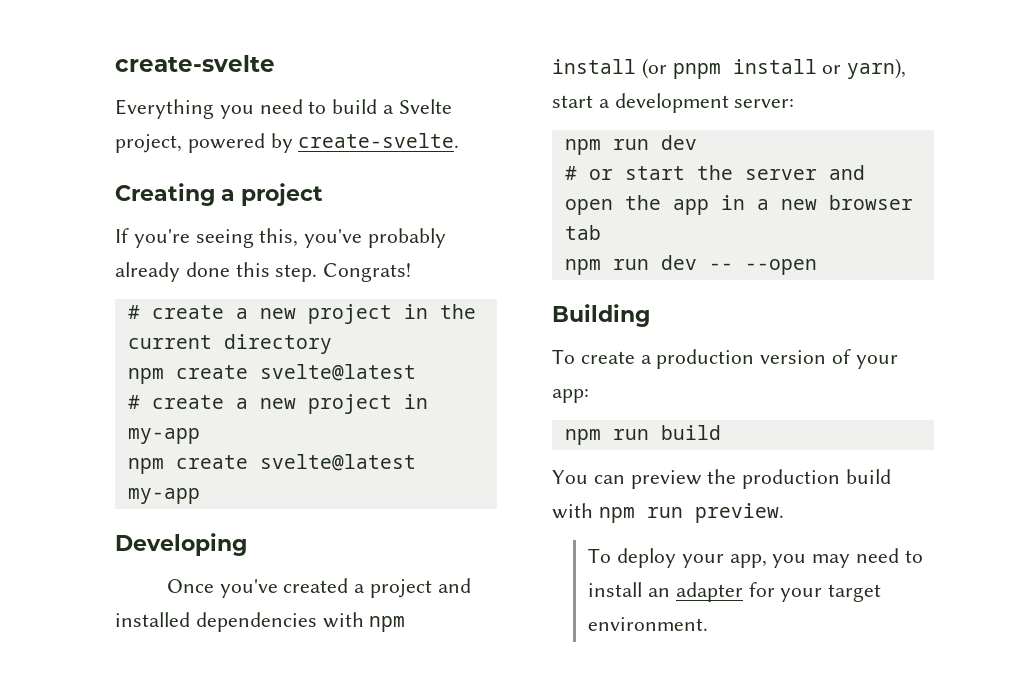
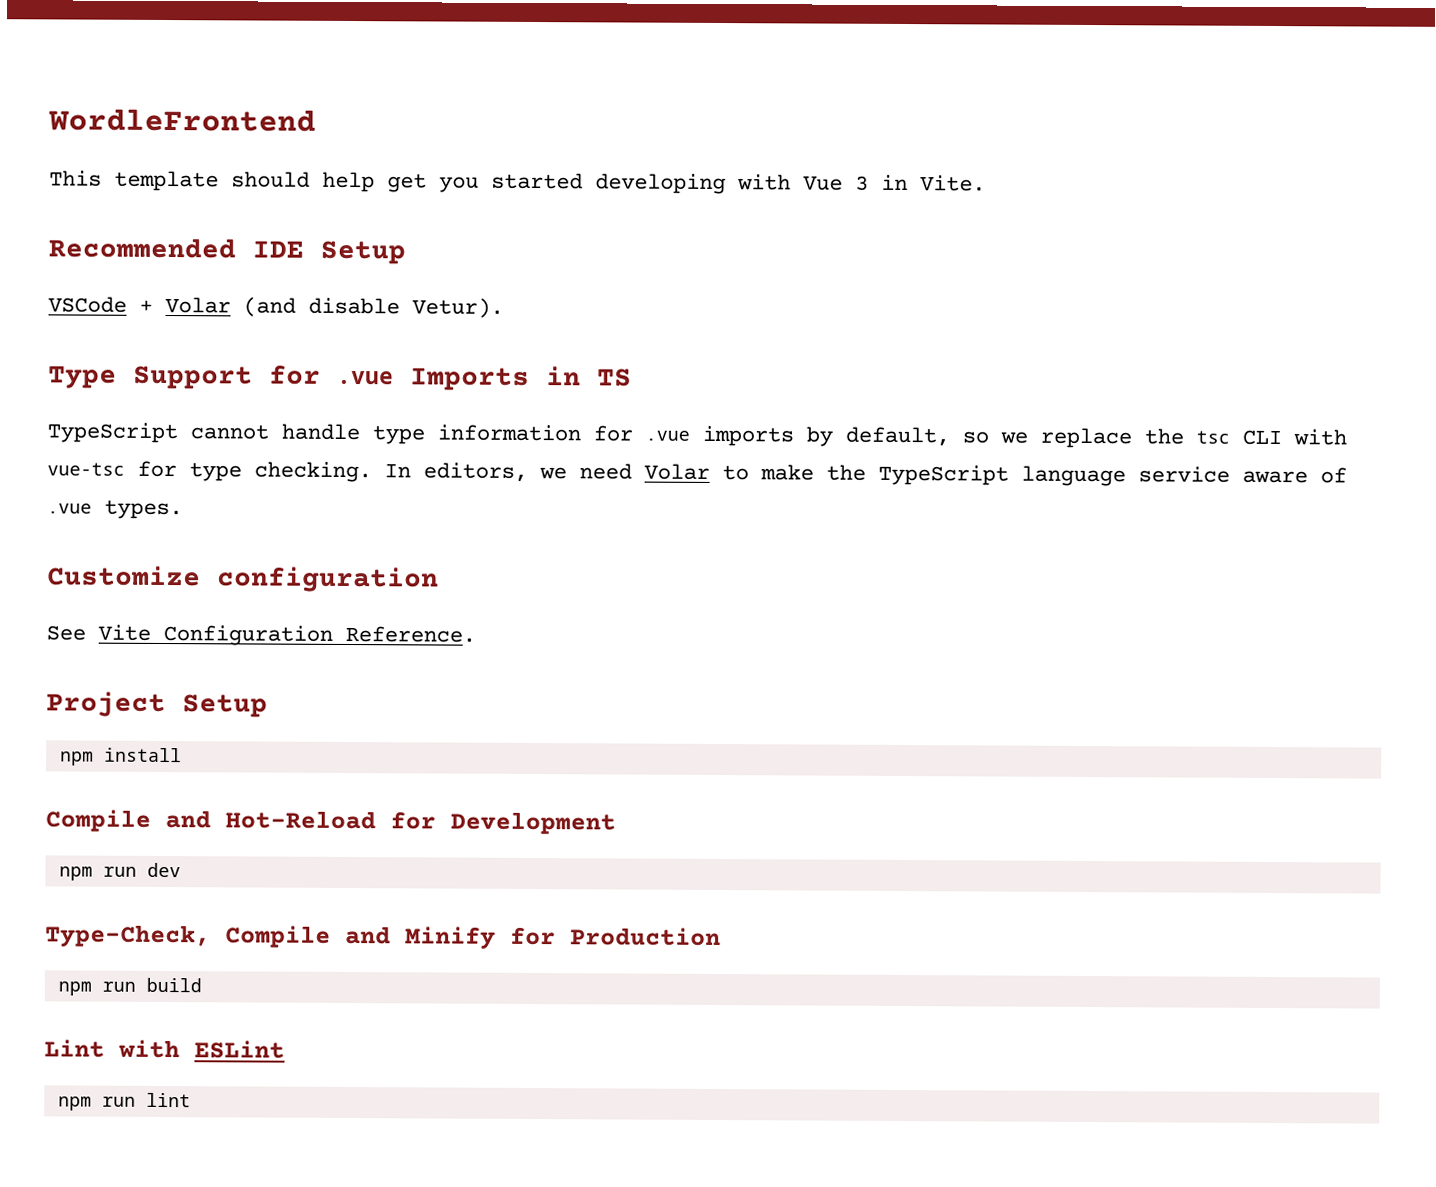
- create-svelte
- Everything you need to build a Svelte project, powered by create-svelte.
- Creating a project
- If you're seeing this, you've probably already done this step. Congrats!
- # create a new project in the current directory
- npm create svelte@latest
- # create a new project in my-app
- npm create svelte@latest my-app
- Developing
- Once you've created a project and installed dependencies with npm install (or pnpm install or yarn), start a development server:
+ WordleFrontend
+ This template should help get you started developing with Vue 3 in Vite.
+ Recommended IDE Setup
+ VSCode + Volar (and disable Vetur).
+ Type Support for .vue Imports in TS
+ TypeScript cannot handle type information for .vue imports by default, so we replace the tsc CLI with vue-tsc for type checking. In editors, we need Volar to make the TypeScript language service aware of .vue types.
+ Customize configuration
+ See Vite Configuration Reference.
+ Project Setup
+ npm install
+ Compile and Hot-Reload for Development
  npm run dev
- # or start the server and open the app in a new browser tab
- npm run dev -- --open
- Building
- To create a production version of your app:
+ Type-Check, Compile and Minify for Production
  npm run build
- You can preview the production build with npm run preview.
- To deploy your app, you may need to install an adapter for your target environment.
+ Lint with ESLint
+ npm run lint

